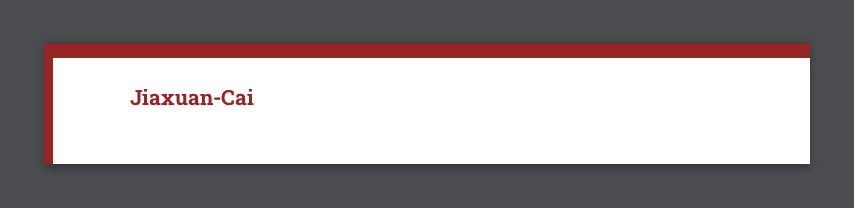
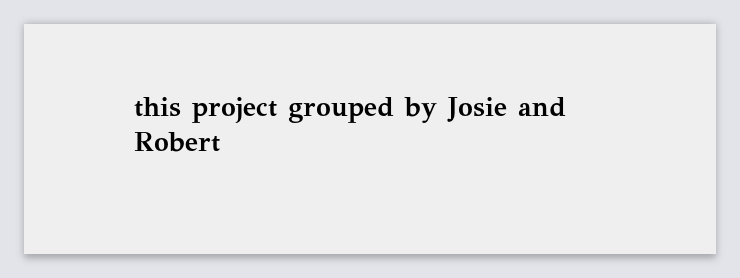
- Jiaxuan-Cai
+ this project grouped by Josie and Robert

